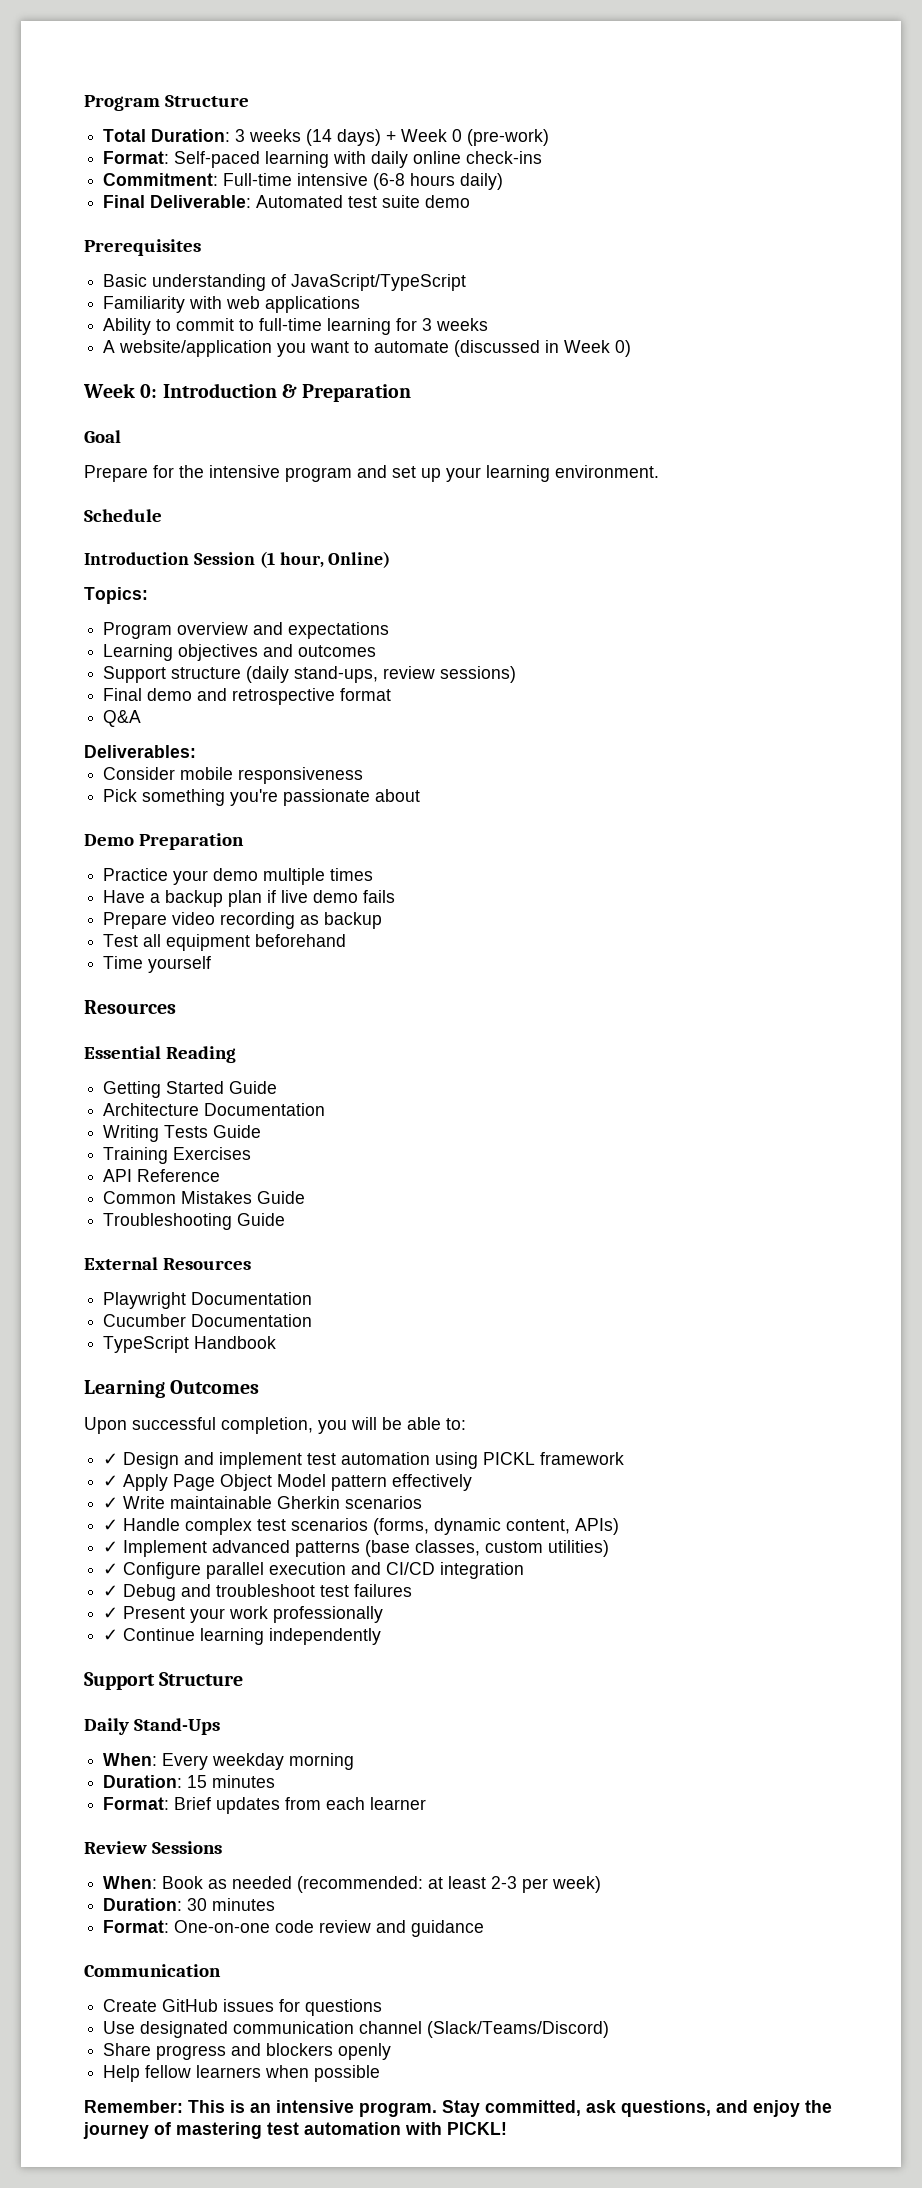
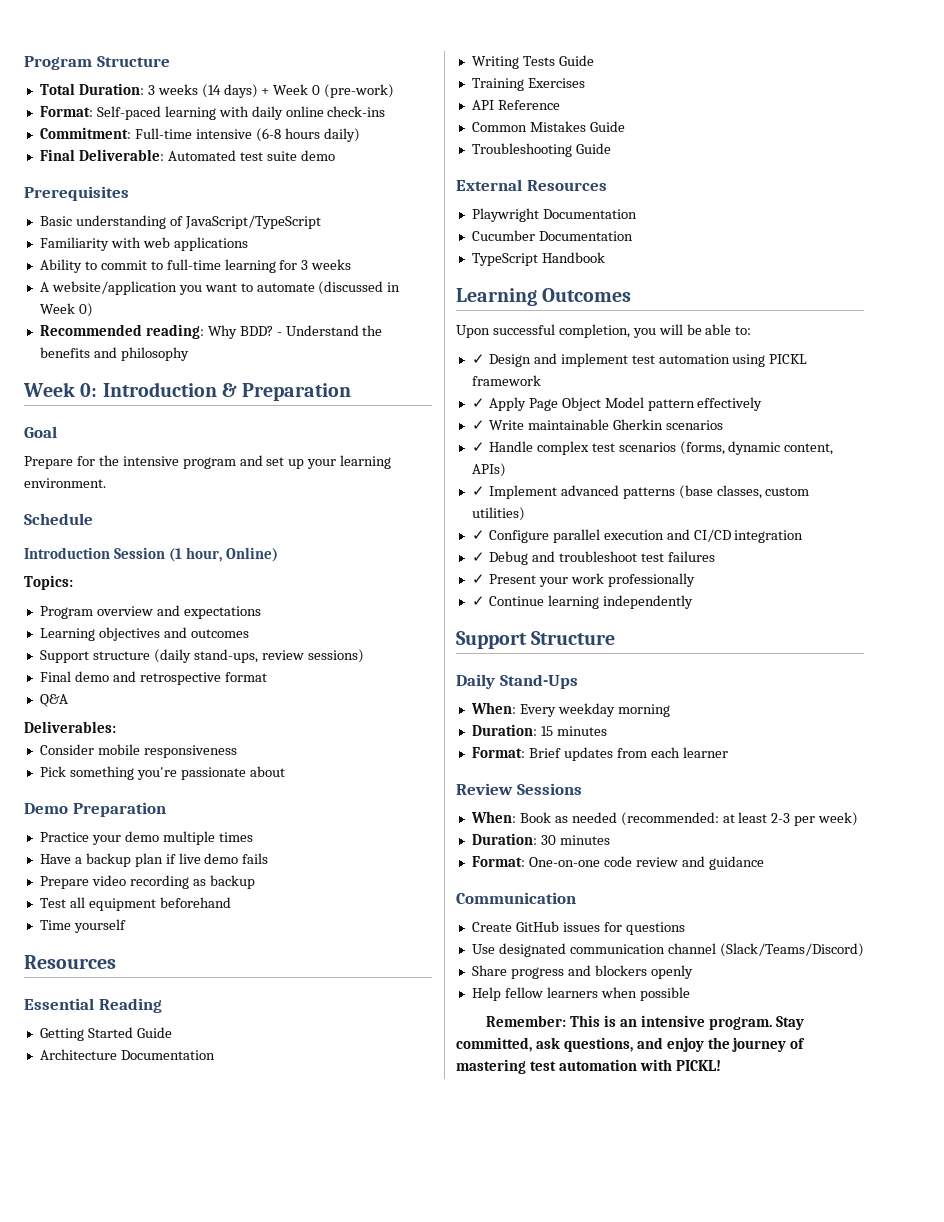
+ Recommended reading: Why BDD? - Understand the benefits and philosophy

